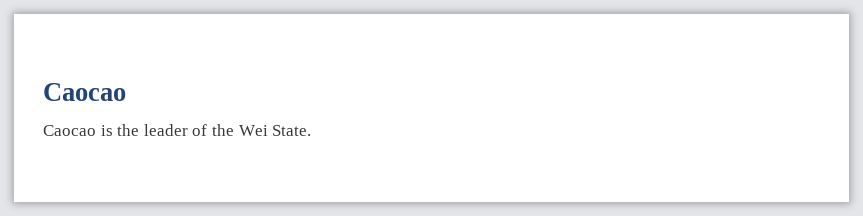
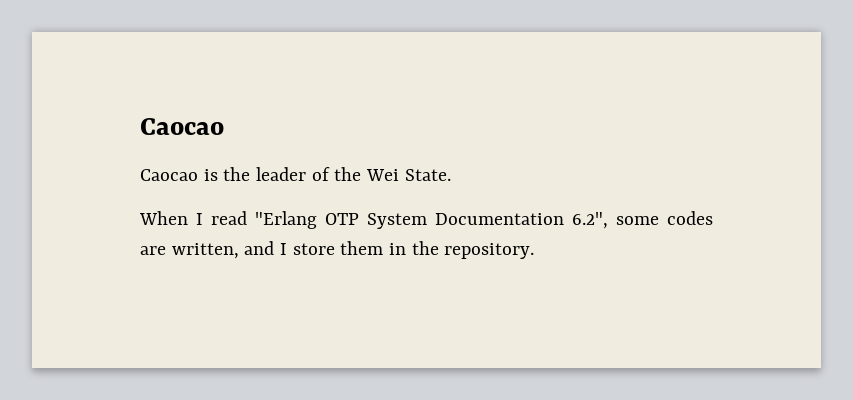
+ When I read "Erlang OTP System Documentation 6.2", some codes are written, and I store them in the repository.

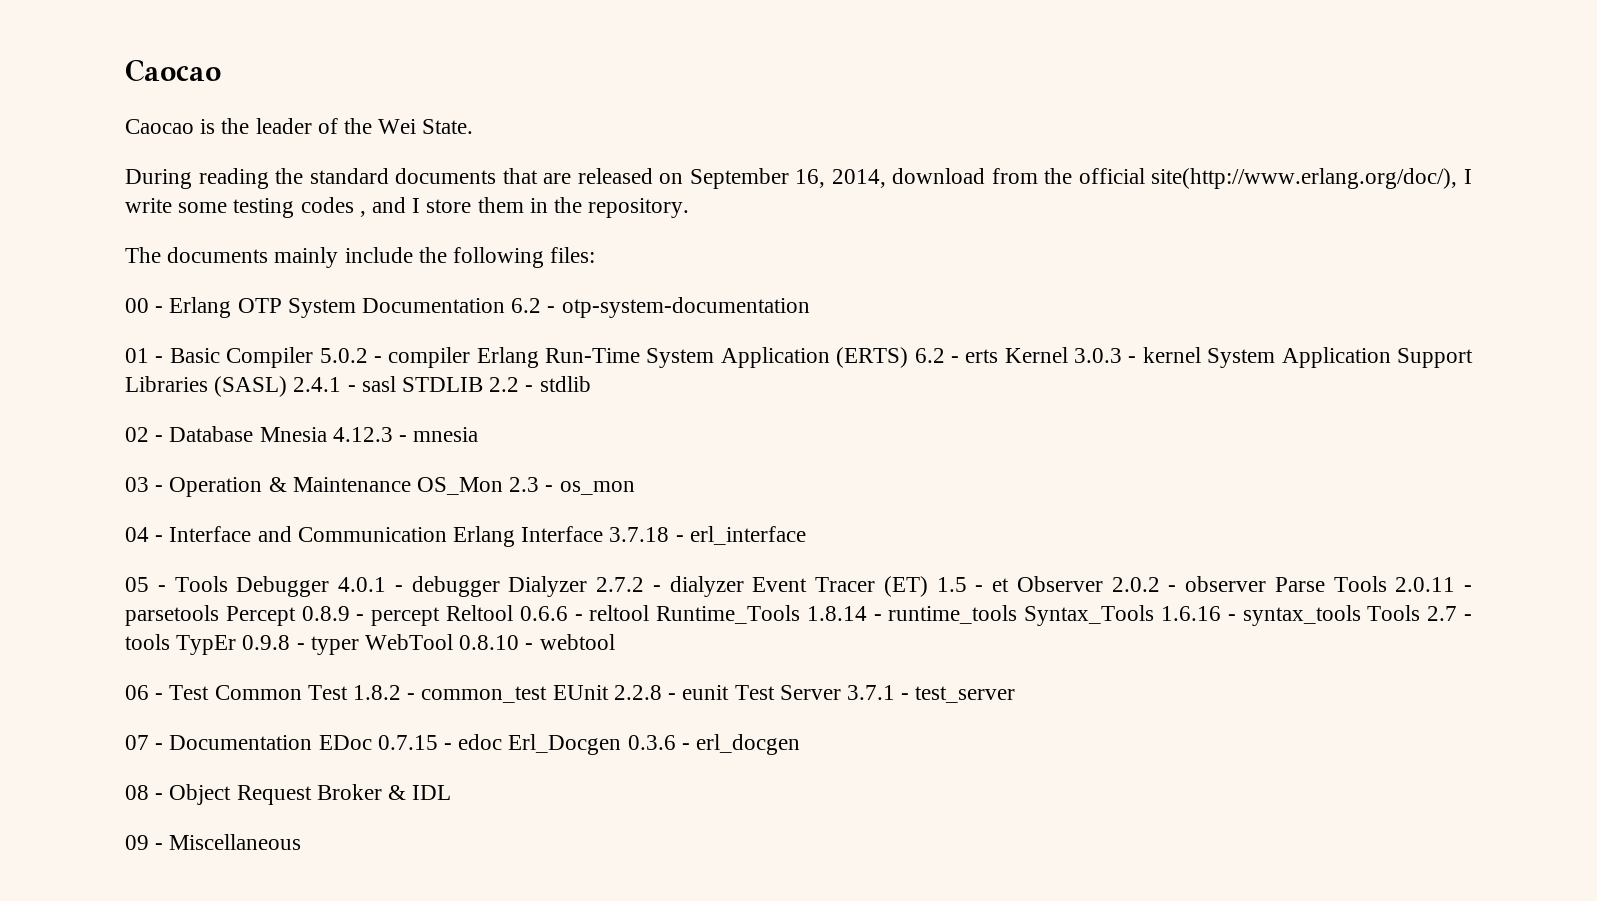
- When I read "Erlang OTP System Documentation 6.2", some codes are written, and I store them in the repository.
+ During reading the standard documents that are released on September 16, 2014, download from the official site(http://www.erlang.org/doc/), I write some testing codes , and I store them in the repository.
+ The documents mainly include the following files:
+ 00 - Erlang OTP System Documentation 6.2 - otp-system-documentation
+ 01 - Basic Compiler 5.0.2 - compiler Erlang Run-Time System Application (ERTS) 6.2 - erts Kernel 3.0.3 - kernel System Application Support Libraries (SASL) 2.4.1 - sasl STDLIB 2.2 - stdlib
+ 02 - Database Mnesia 4.12.3 - mnesia
+ 03 - Operation & Maintenance OS_Mon 2.3 - os_mon
+ 04 - Interface and Communication Erlang Interface 3.7.18 - erl_interface
+ 05 - Tools Debugger 4.0.1 - debugger Dialyzer 2.7.2 - dialyzer Event Tracer (ET) 1.5 - et Observer 2.0.2 - observer Parse Tools 2.0.11 - parsetools Percept 0.8.9 - percept Reltool 0.6.6 - reltool Runtime_Tools 1.8.14 - runtime_tools Syntax_Tools 1.6.16 - syntax_tools Tools 2.7 - tools TypEr 0.9.8 - typer WebTool 0.8.10 - webtool
+ 06 - Test Common Test 1.8.2 - common_test EUnit 2.2.8 - eunit Test Server 3.7.1 - test_server
+ 07 - Documentation EDoc 0.7.15 - edoc Erl_Docgen 0.3.6 - erl_docgen
+ 08 - Object Request Broker & IDL
+ 09 - Miscellaneous

